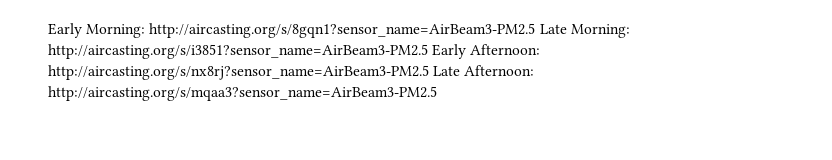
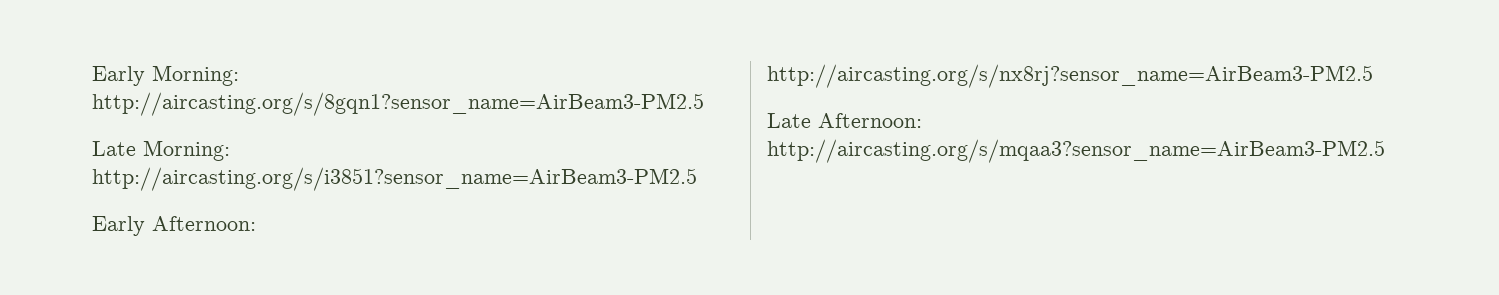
- Early Morning: http://aircasting.org/s/8gqn1?sensor_name=AirBeam3-PM2.5 Late Morning: http://aircasting.org/s/i3851?sensor_name=AirBeam3-PM2.5 Early Afternoon: http://aircasting.org/s/nx8rj?sensor_name=AirBeam3-PM2.5 Late Afternoon: http://aircasting.org/s/mqaa3?sensor_name=AirBeam3-PM2.5
+ Early Morning: http://aircasting.org/s/8gqn1?sensor_name=AirBeam3-PM2.5
+ Late Morning: http://aircasting.org/s/i3851?sensor_name=AirBeam3-PM2.5
+ Early Afternoon: http://aircasting.org/s/nx8rj?sensor_name=AirBeam3-PM2.5
+ Late Afternoon: http://aircasting.org/s/mqaa3?sensor_name=AirBeam3-PM2.5

